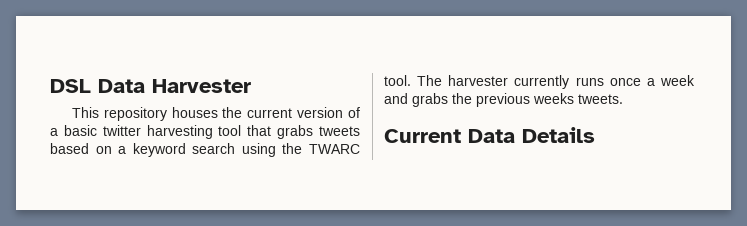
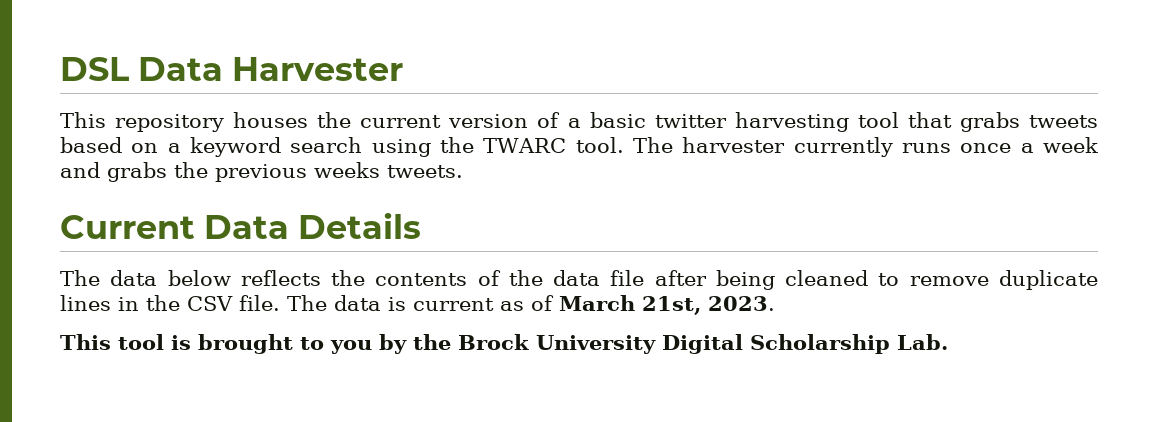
+ The data below reflects the contents of the data file after being cleaned to remove duplicate lines in the CSV file. The data is current as of March 21st, 2023.
+ This tool is brought to you by the Brock University Digital Scholarship Lab.

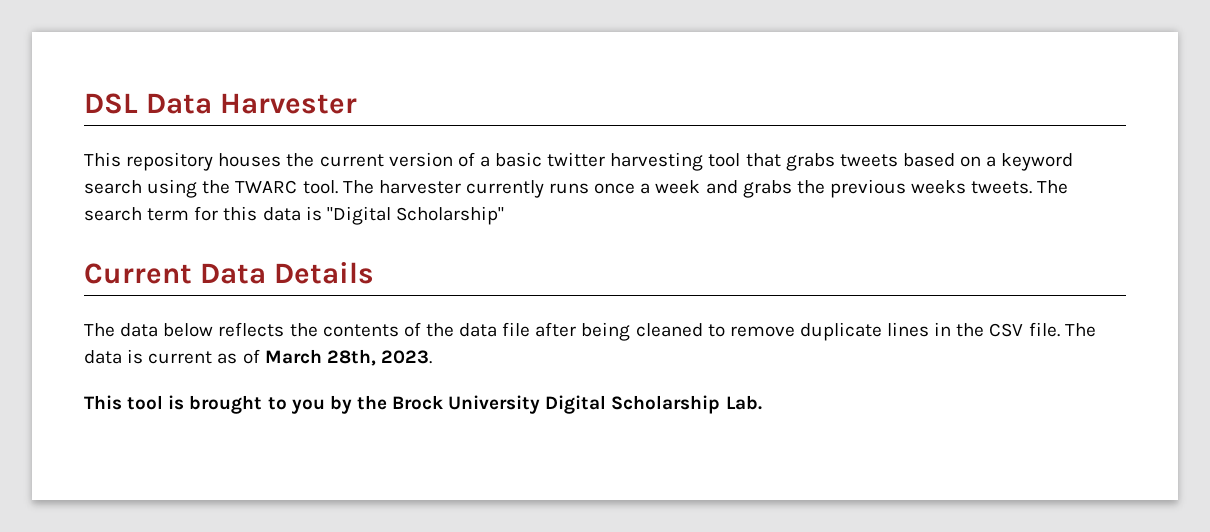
+ The search term for this data is "Digital Scholarship"
- The data is current as of March 21st, 2023.
+ The data is current as of March 28th, 2023.

